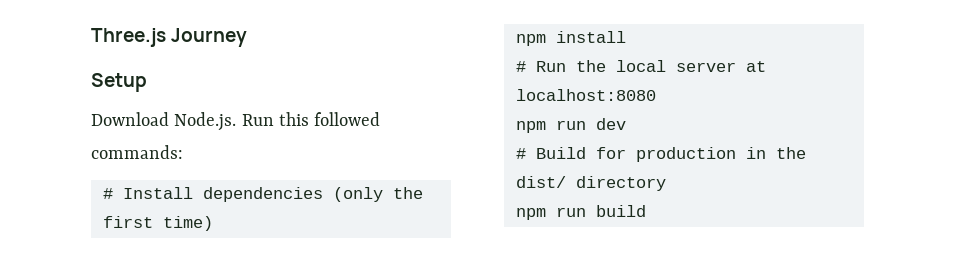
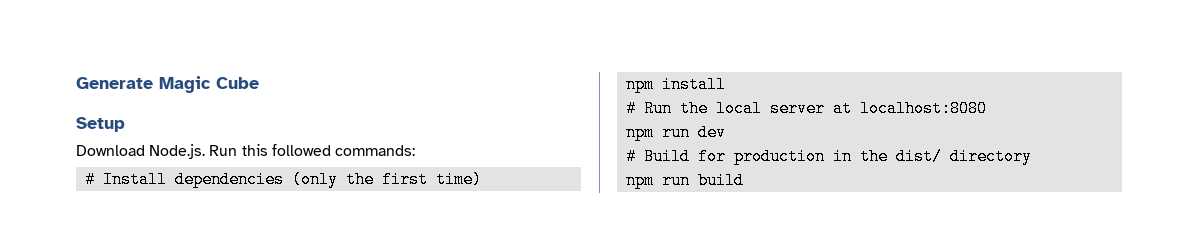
- Three.js Journey
+ Generate Magic Cube

